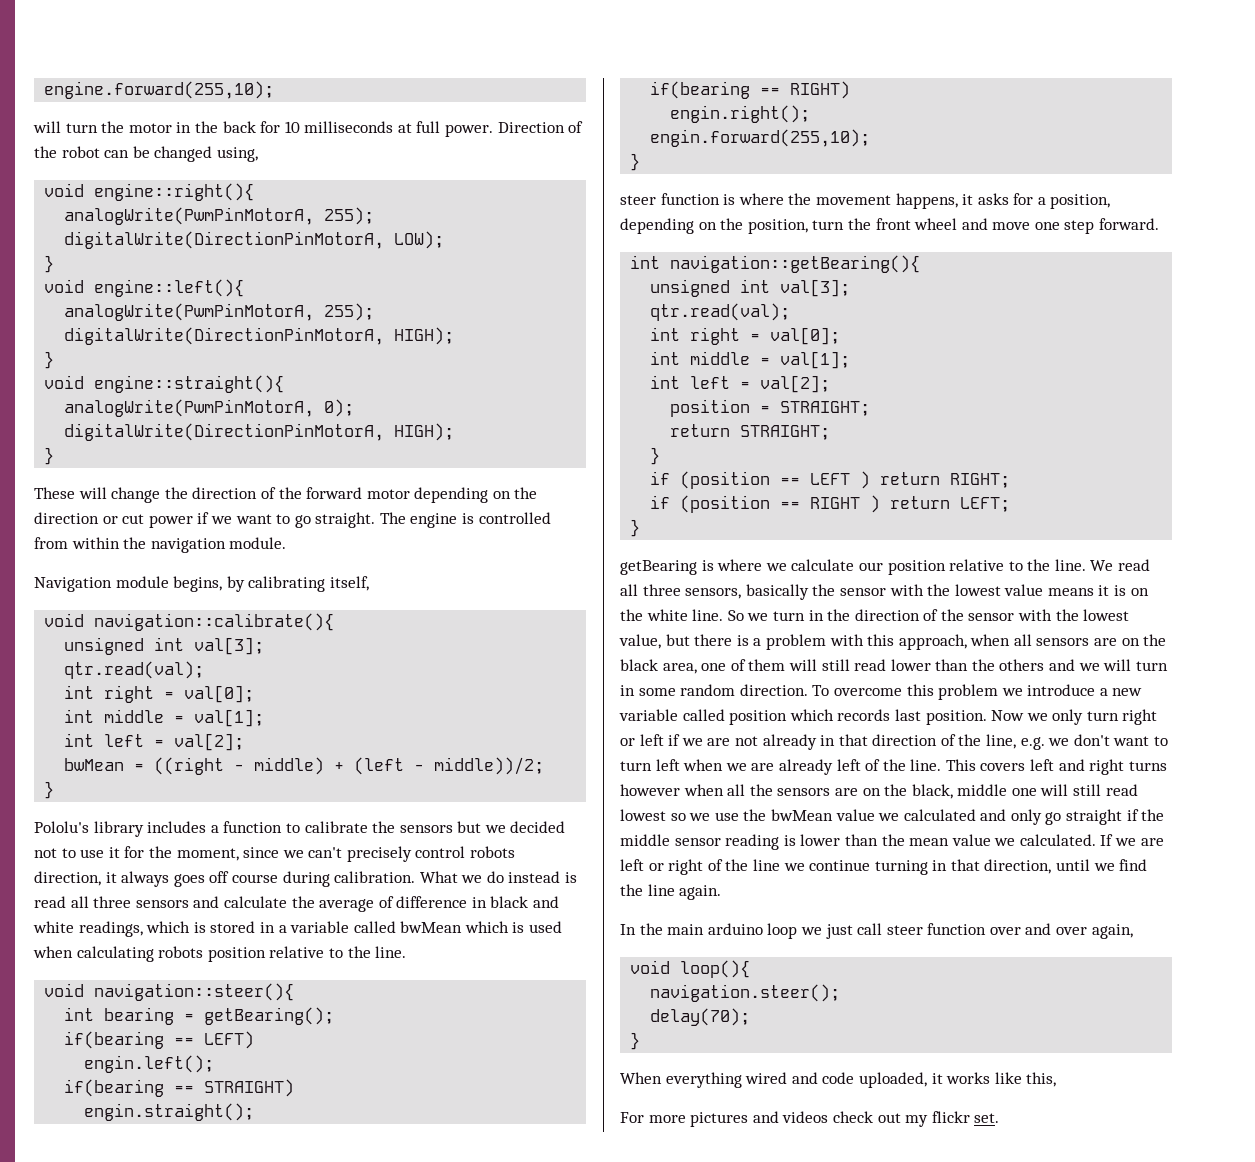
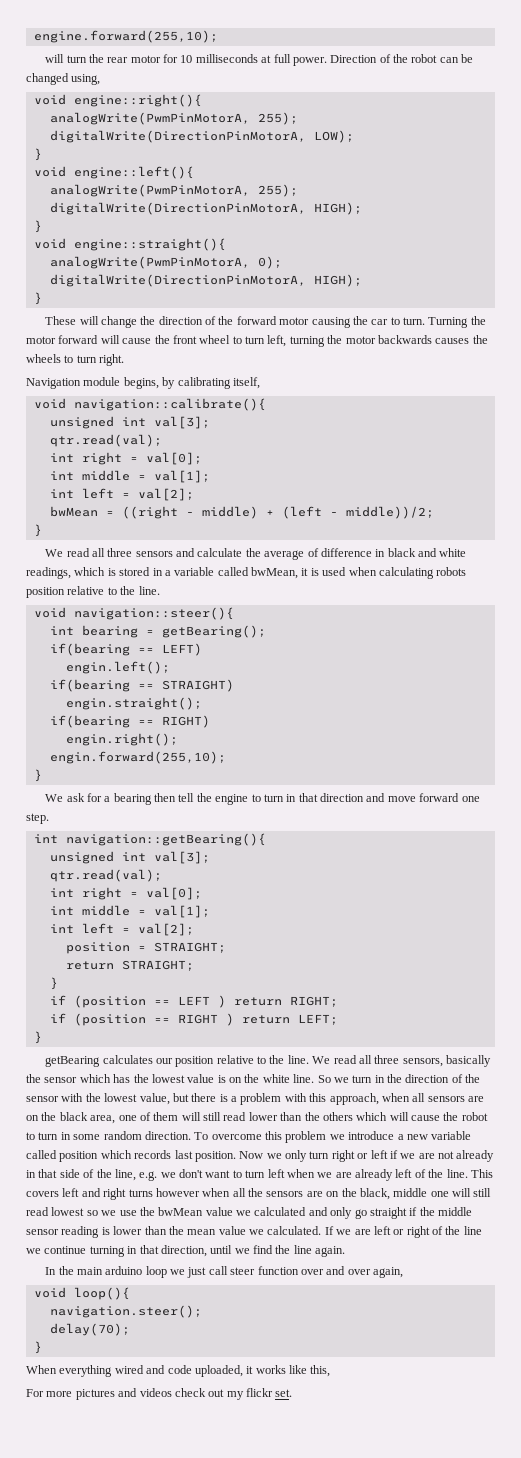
- will turn the motor in the back for 10 milliseconds at full power.
+ will turn the rear motor for 10 milliseconds at full power.
- These will change the direction of the forward motor depending on the direction or cut power if we want to go straight. The engine is controlled from within the navigation module.
+ These will change the direction of the forward motor causing the car to turn. Turning the motor forward will cause the front wheel to turn left, turning the motor backwards causes the wheels to turn right.
- Pololu's library includes a function to calibrate the sensors but we decided not to use it for the moment, since we can't precisely control robots direction, it always goes off course during calibration. What we do instead is read all three sensors and calculate the average of difference in black and white readings, which is stored in a variable called bwMean which is used when calculating robots position relative to the line.
+ We read all three sensors and calculate the average of difference in black and white readings, which is stored in a variable called bwMean, it is used when calculating robots position relative to the line.
- steer function is where the movement happens, it asks for a position, depending on the position, turn the front wheel and move one step forward.
+ We ask for a bearing then tell the engine to turn in that direction and move forward one step.
- getBearing is where we calculate our position relative to the line.
+ getBearing calculates our position relative to the line.
- We read all three sensors, basically the sensor with the lowest value means it is on the white line.
+ We read all three sensors, basically the sensor which has the lowest value is on the white line.
- So we turn in the direction of the sensor with the lowest value, but there is a problem with this approach, when all sensors are on the black area, one of them will still read lower than the others and we will turn in some random direction.
+ So we turn in the direction of the sensor with the lowest value, but there is a problem with this approach, when all sensors are on the black area, one of them will still read lower than the others which will cause the robot to turn in some random direction.
- Now we only turn right or left if we are not already in that direction of the line, e.g. we don't want to turn left when we are already left of the line.
+ Now we only turn right or left if we are not already in that side of the line, e.g. we don't want to turn left when we are already left of the line.

